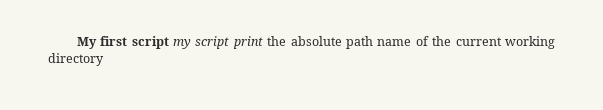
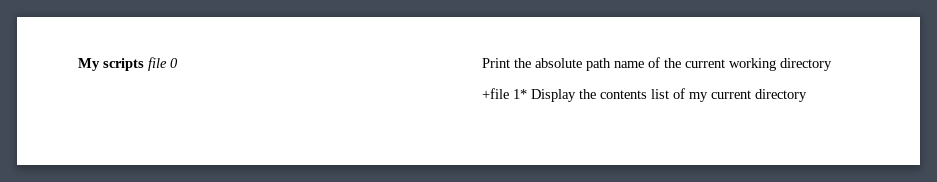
- My first script my script print the absolute path name of the current working directory
+ My scripts file 0
+ Print the absolute path name of the current working directory
+ +file 1* Display the contents list of my current directory

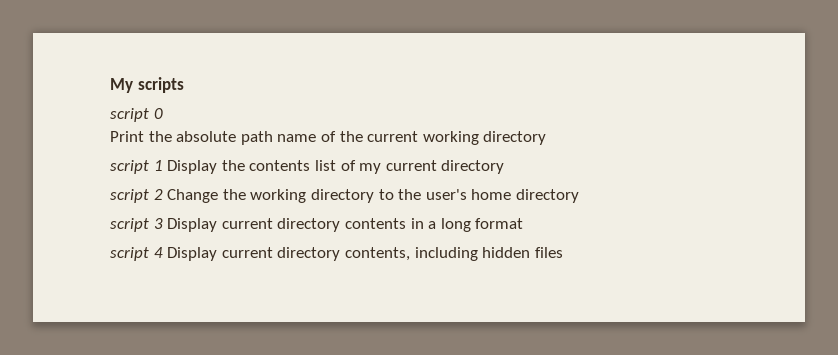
- My scripts file 0
+ My scripts
+ script 0
- +file 1* Display the contents list of my current directory
+ script 1 Display the contents list of my current directory
+ script 2 Change the working directory to the user's home directory
+ script 3 Display current directory contents in a long format
+ script 4 Display current directory contents, including hidden files

